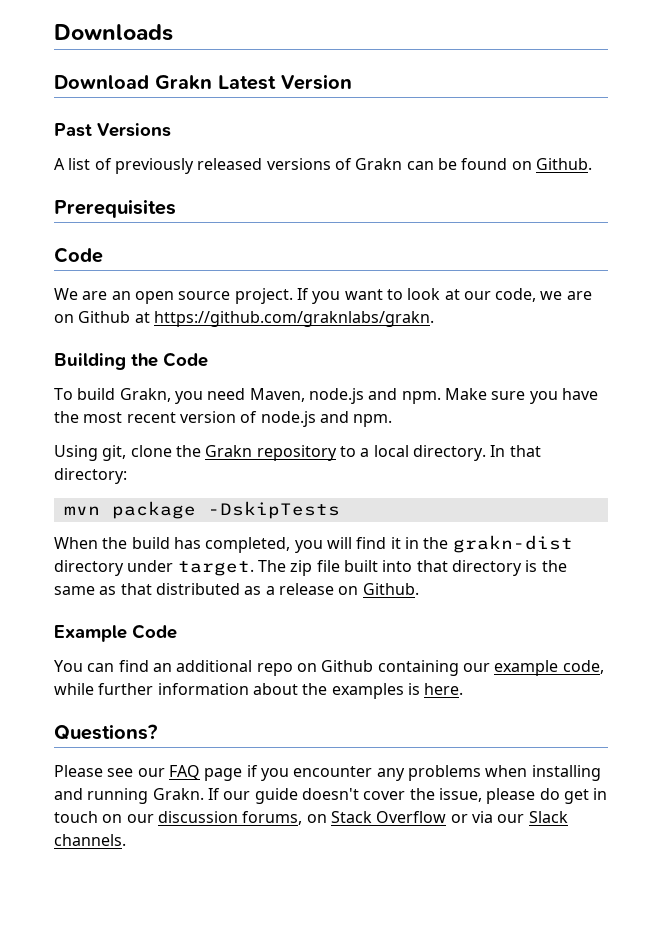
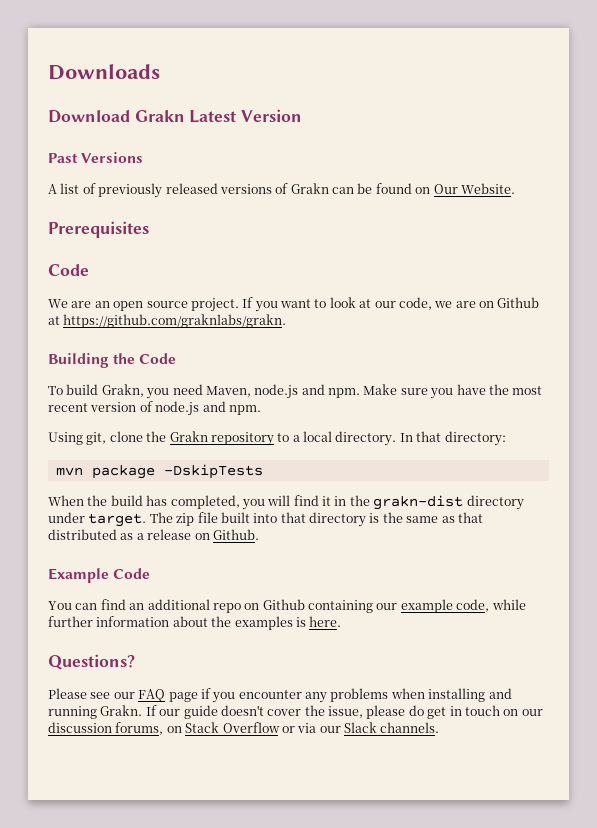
- A list of previously released versions of Grakn can be found on Github.
+ A list of previously released versions of Grakn can be found on Our Website.

